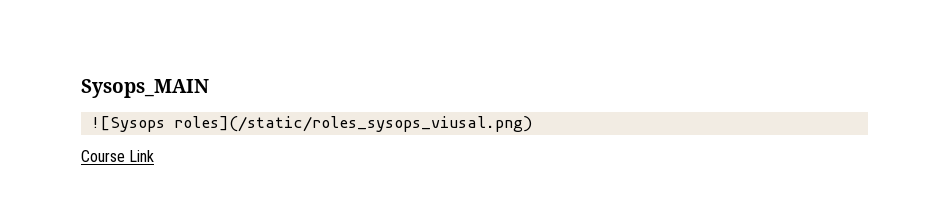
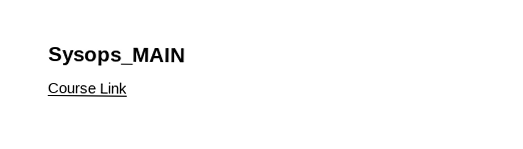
- ![Sysops roles](/static/roles_sysops_viusal.png)

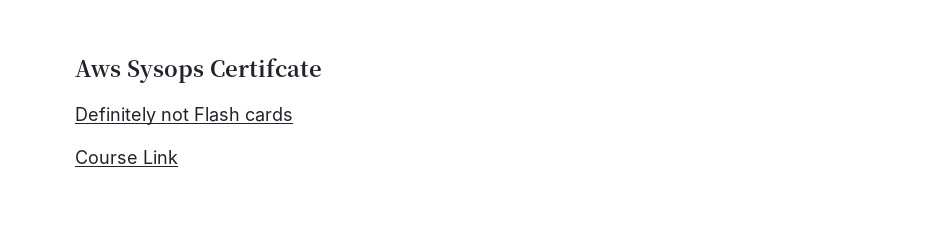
- Sysops_MAIN
+ Aws Sysops Certifcate
+ Definitely not Flash cards

